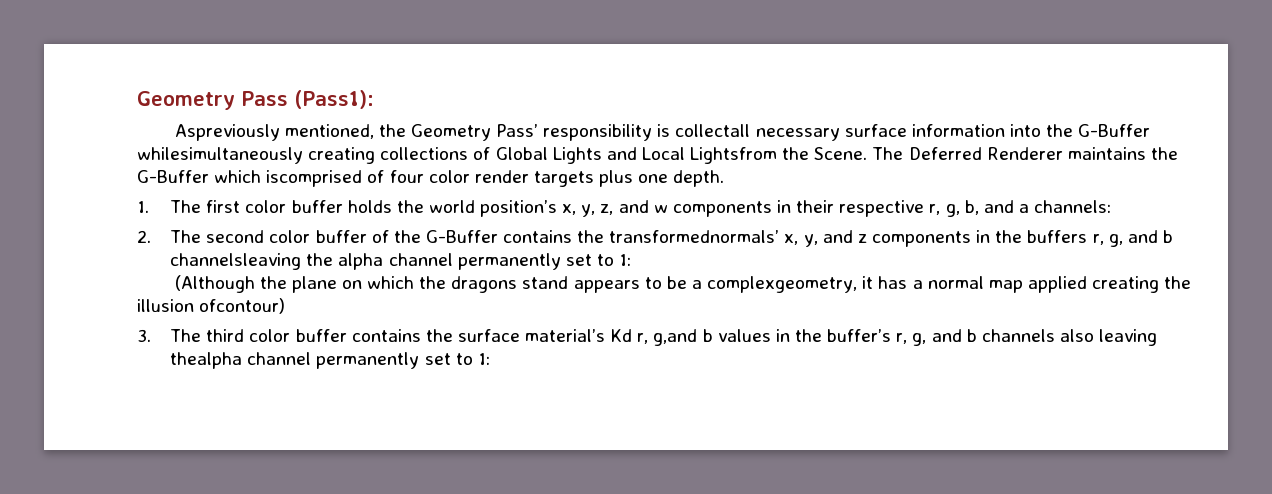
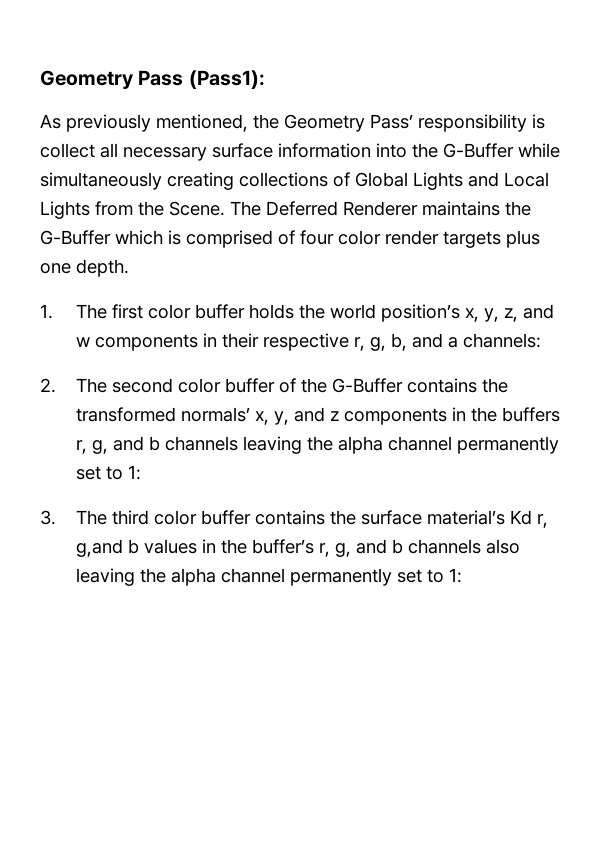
- Aspreviously mentioned, the Geometry Pass’ responsibility is collectall necessary surface information into the G-Buffer whilesimultaneously creating collections of Global Lights and Local Lightsfrom the Scene.
+ As previously mentioned, the Geometry Pass’ responsibility is collect all necessary surface information into the G-Buffer while simultaneously creating collections of Global Lights and Local Lights from the Scene.
- The Deferred Renderer maintains the G-Buffer which iscomprised of four color render targets plus one depth.
+ The Deferred Renderer maintains the G-Buffer which is comprised of four color render targets plus one depth.
- 2. The second color buffer of the G-Buffer contains the transformednormals’ x, y, and z components in the buffers r, g, and b channelsleaving the alpha channel permanently set to 1:
- (Although the plane on which the dragons stand appears to be a complexgeometry, it has a normal map applied creating the illusion ofcontour)
+ 2. The second color buffer of the G-Buffer contains the transformed normals’ x, y, and z components in the buffers r, g, and b channels leaving the alpha channel permanently set to 1:
- 3. The third color buffer contains the surface material’s Kd r, g,and b values in the buffer’s r, g, and b channels also leaving thealpha channel permanently set to 1:
+ 3. The third color buffer contains the surface material’s Kd r, g,and b values in the buffer’s r, g, and b channels also leaving the alpha channel permanently set to 1:

